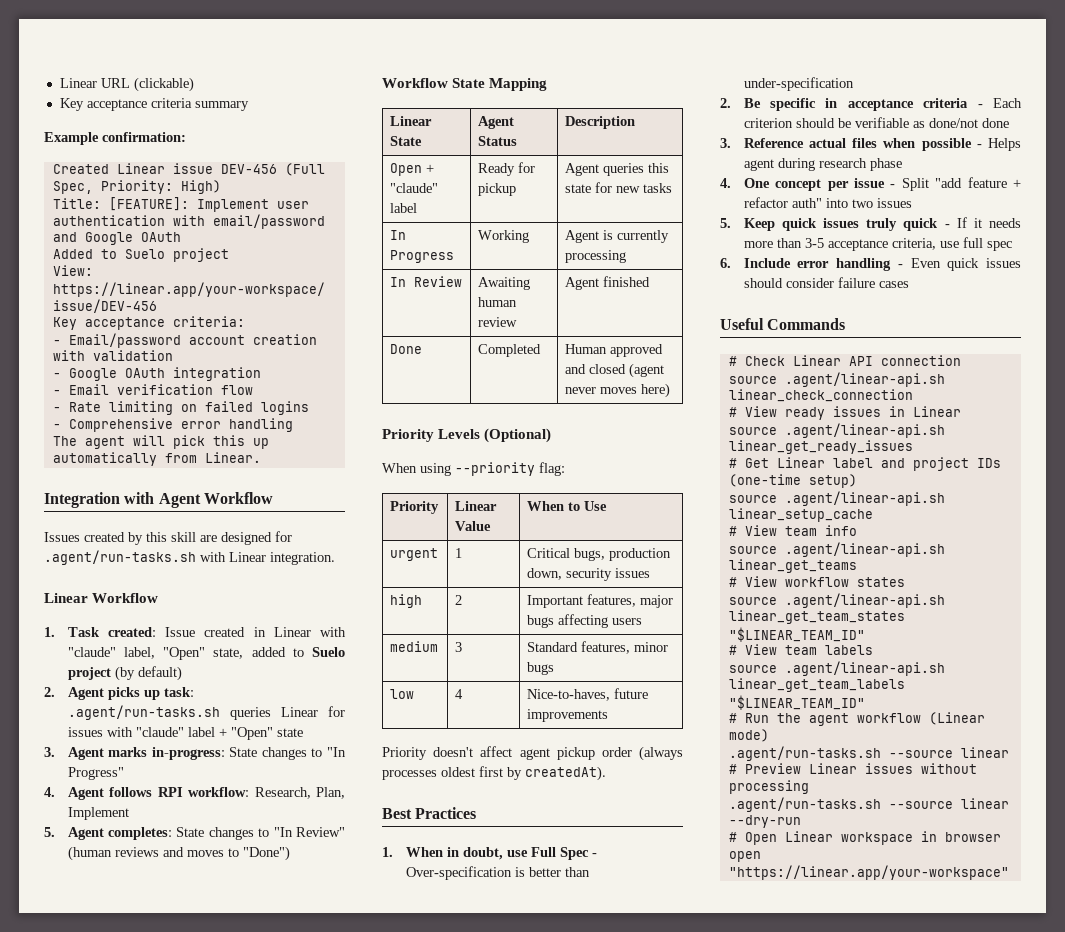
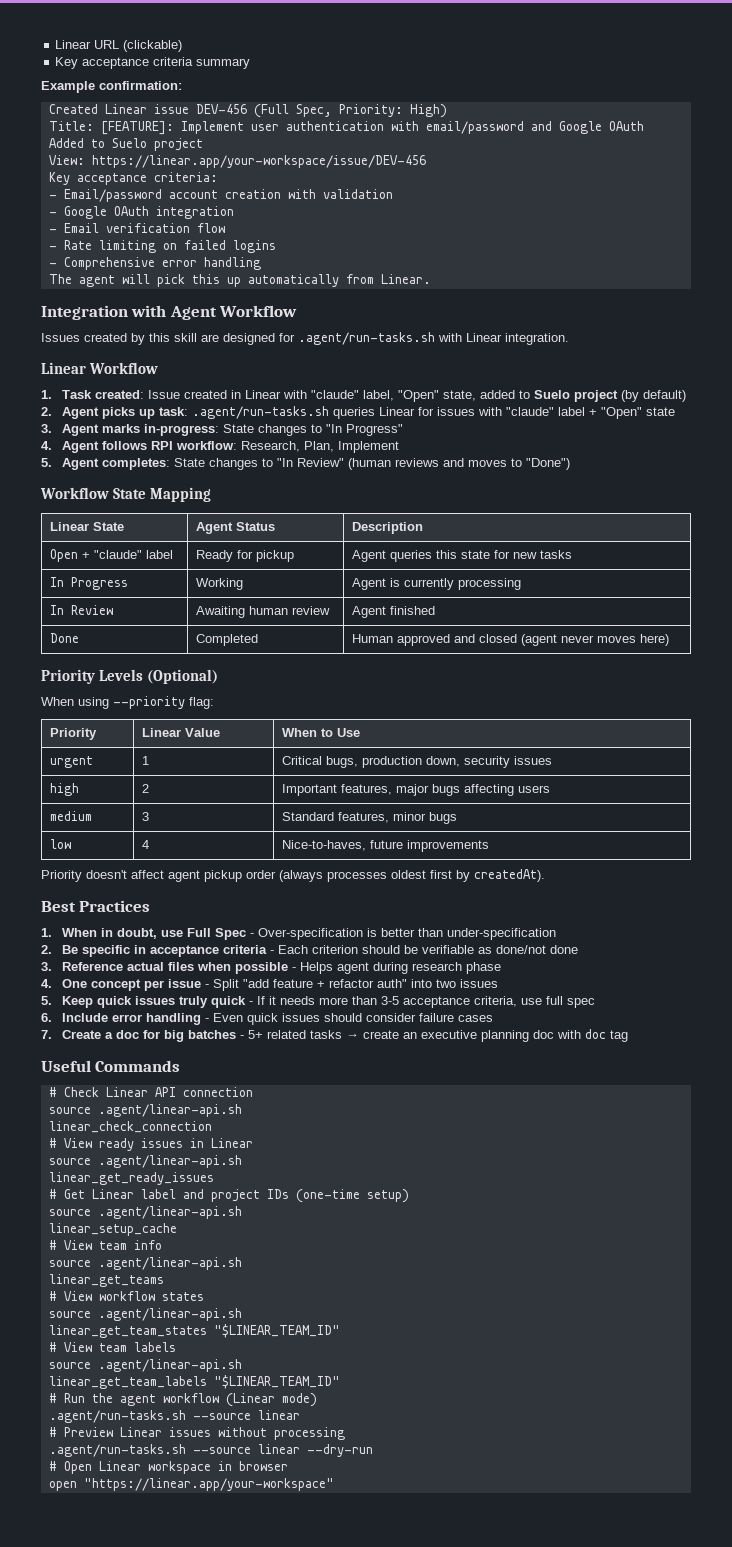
+ 7. Create a doc for big batches - 5+ related tasks → create an executive planning doc with doc tag

